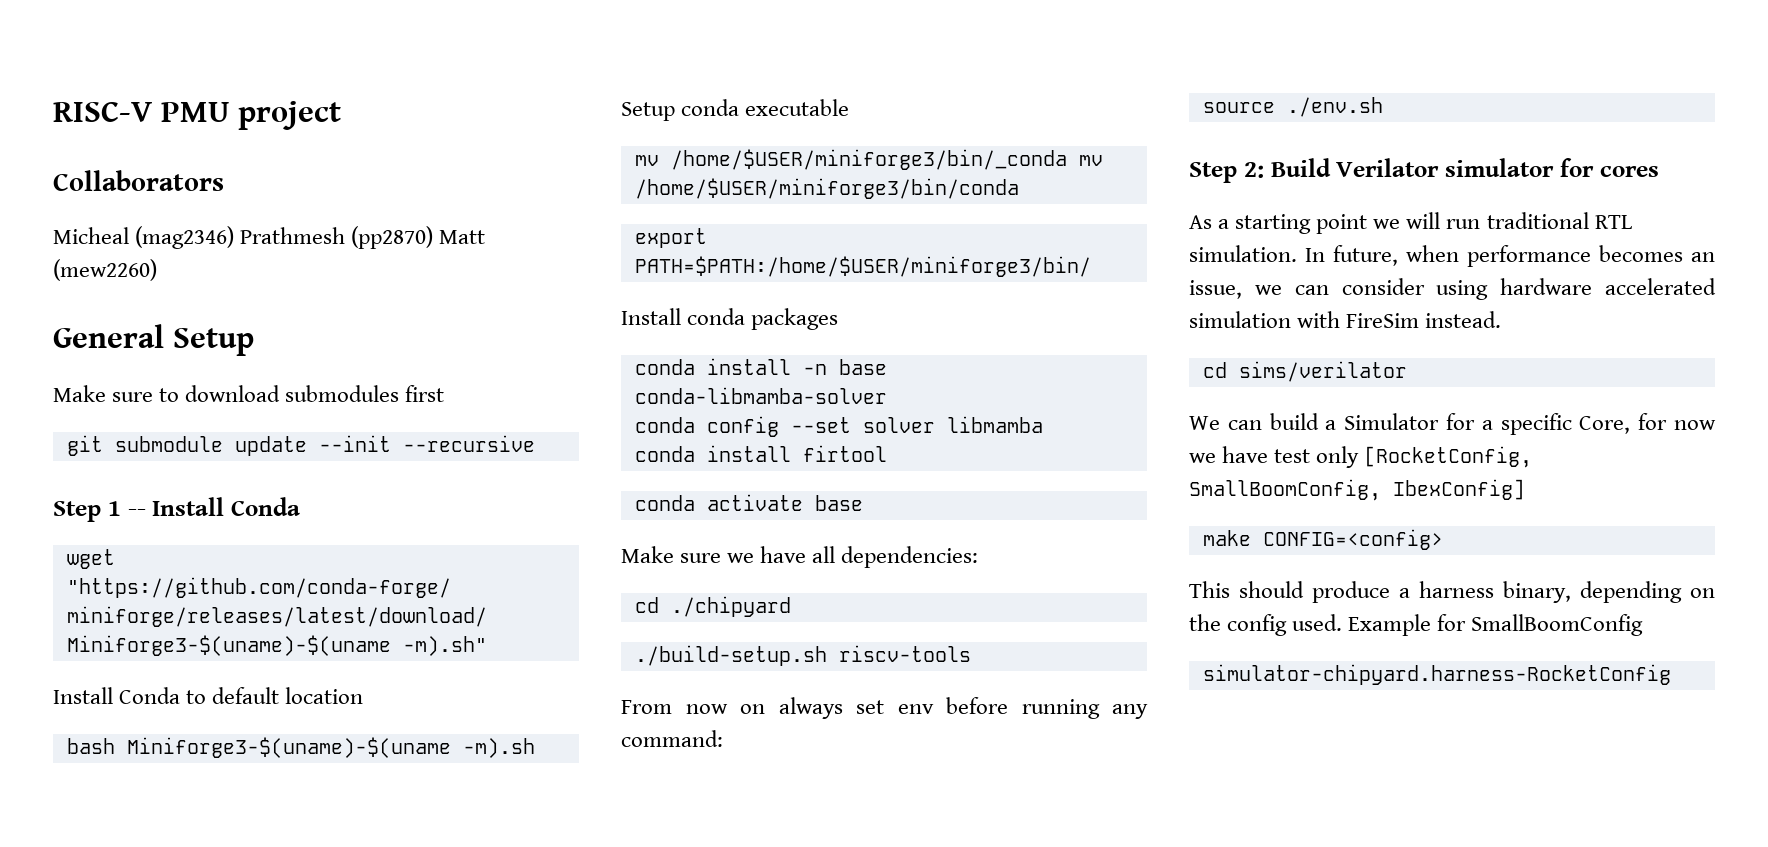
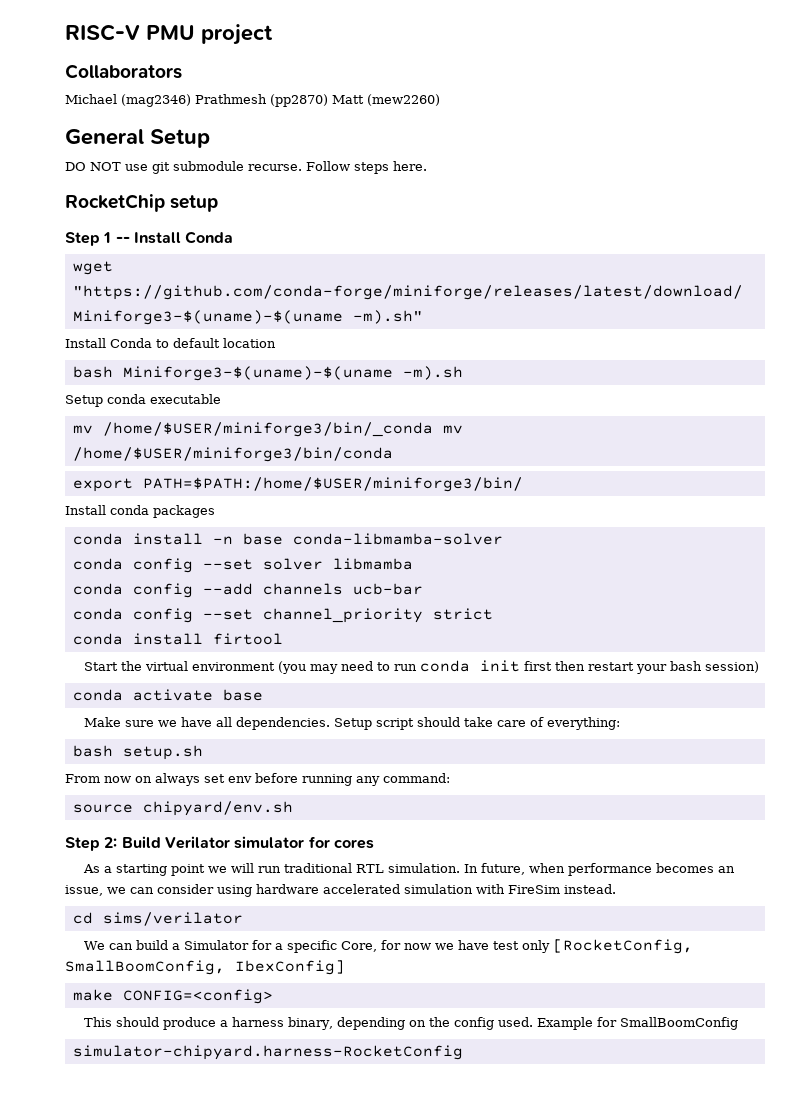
- Micheal (mag2346) Prathmesh (pp2870) Matt (mew2260)
+ Michael (mag2346) Prathmesh (pp2870) Matt (mew2260)
- Make sure to download submodules first
- git submodule update --init --recursive
+ DO NOT use git submodule recurse. Follow steps here.
+ RocketChip setup
+ conda config --add channels ucb-bar
+ conda config --set channel_priority strict
  conda install firtool
+ Start the virtual environment (you may need to run conda init first then restart your bash session)
- Make sure we have all dependencies:
- cd ./chipyard
- ./build-setup.sh riscv-tools
+ Make sure we have all dependencies. Setup script should take care of everything:
+ bash setup.sh
- source ./env.sh
+ source chipyard/env.sh

